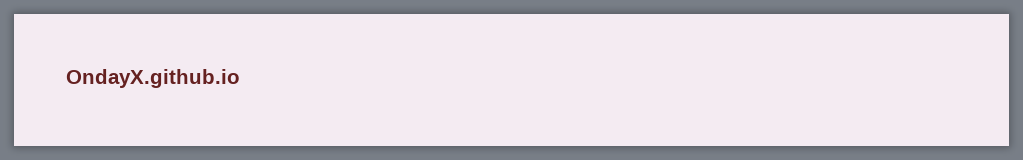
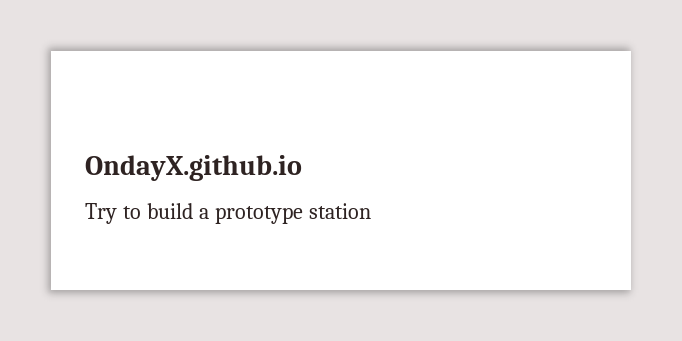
+ Try to build a prototype station

